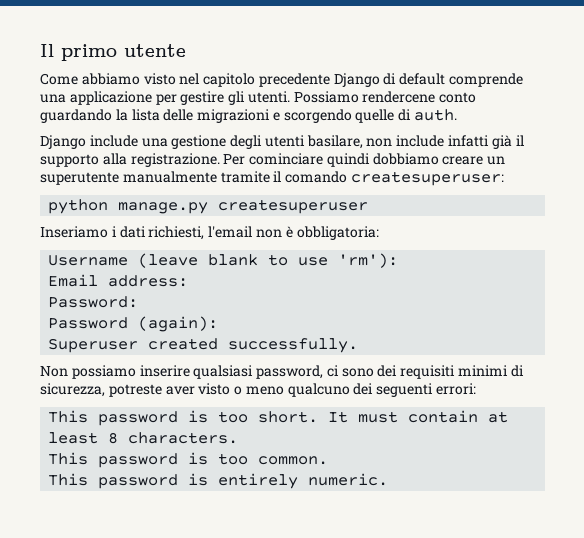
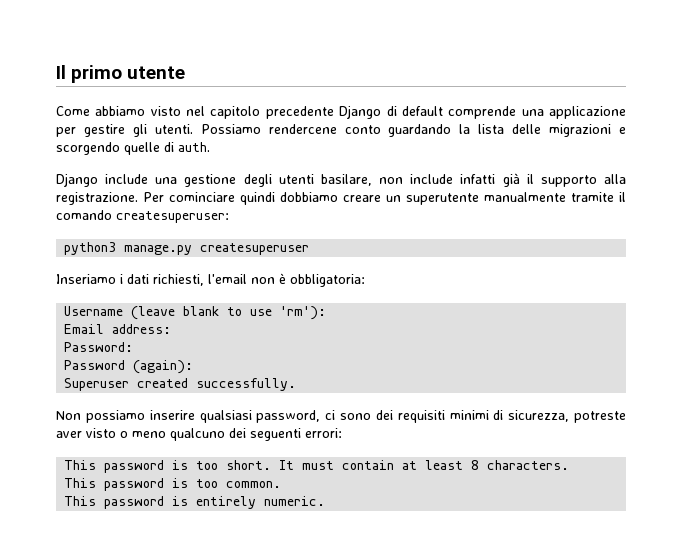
- python manage.py createsuperuser
+ python3 manage.py createsuperuser

